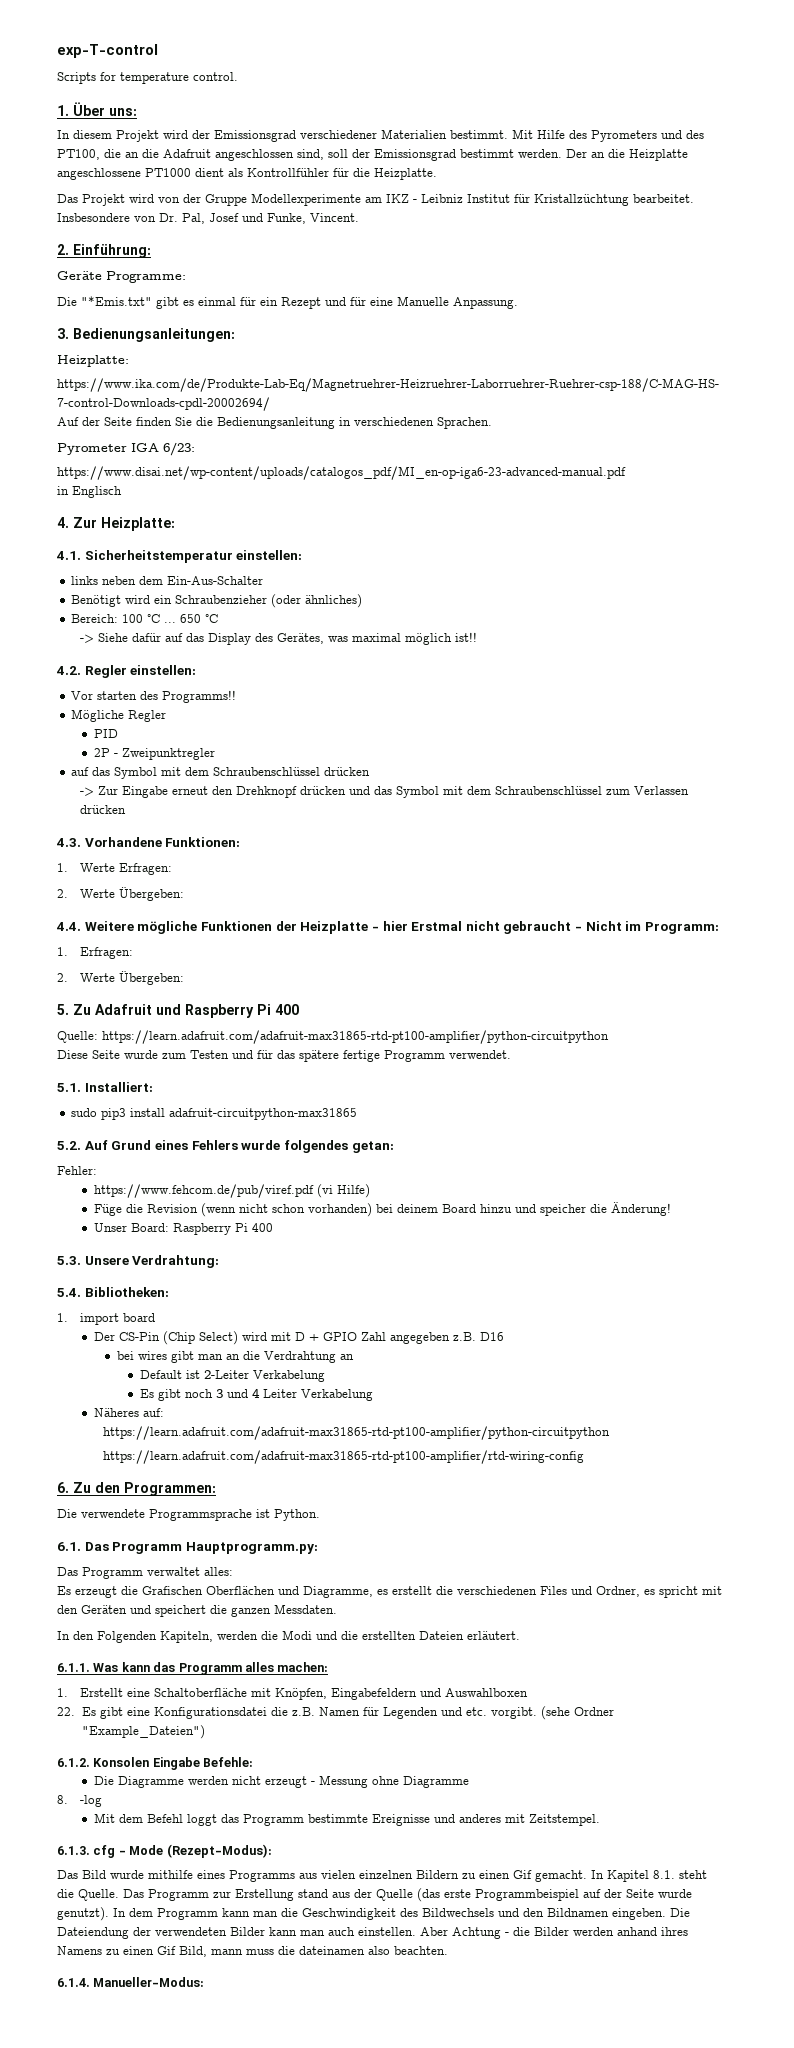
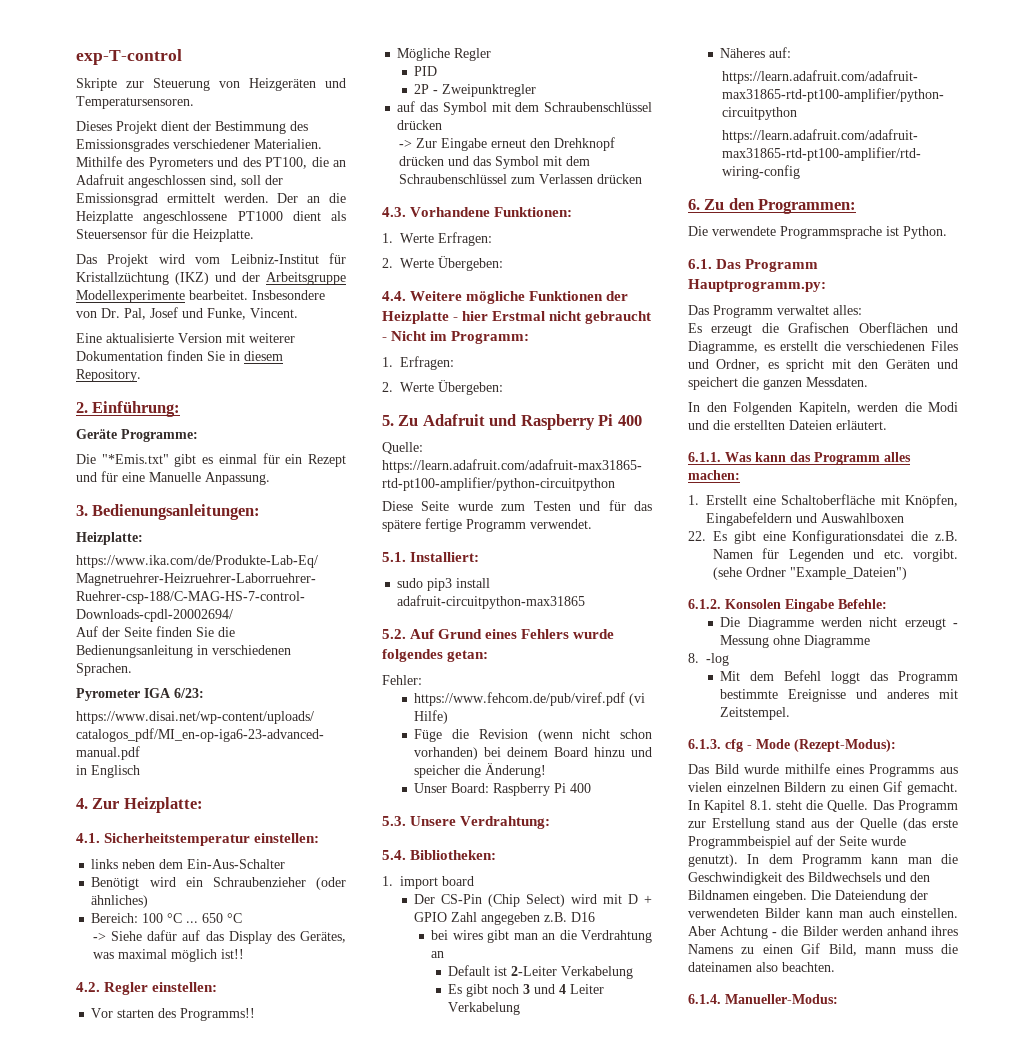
- Scripts for temperature control.
- 1. Über uns:
- In diesem Projekt wird der Emissionsgrad verschiedener Materialien bestimmt. Mit Hilfe des Pyrometers und des PT100, die an die Adafruit angeschlossen sind, soll der Emissionsgrad bestimmt werden.
+ Skripte zur Steuerung von Heizgeräten und Temperatursensoren.
+ Dieses Projekt dient der Bestimmung des Emissionsgrades verschiedener Materialien. Mithilfe des Pyrometers und des PT100, die an Adafruit angeschlossen sind, soll der Emissionsgrad ermittelt werden.
- Der an die Heizplatte angeschlossene PT1000 dient als Kontrollfühler für die Heizplatte.
+ Der an die Heizplatte angeschlossene PT1000 dient als Steuersensor für die Heizplatte.
- Das Projekt wird von der Gruppe Modellexperimente am IKZ - Leibniz Institut für Kristallzüchtung bearbeitet.
+ Das Projekt wird vom Leibniz-Institut für Kristallzüchtung (IKZ) und der Arbeitsgruppe Modellexperimente bearbeitet.
+ Eine aktualisierte Version mit weiterer Dokumentation finden Sie in diesem Repository.

